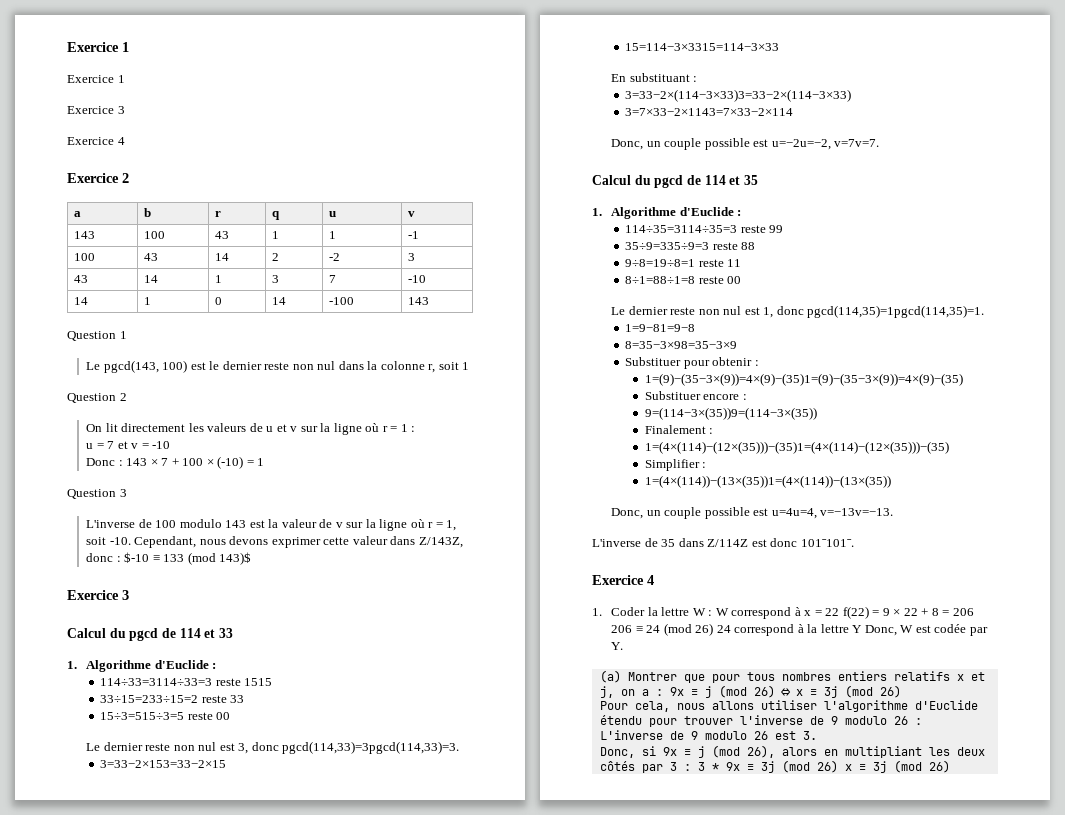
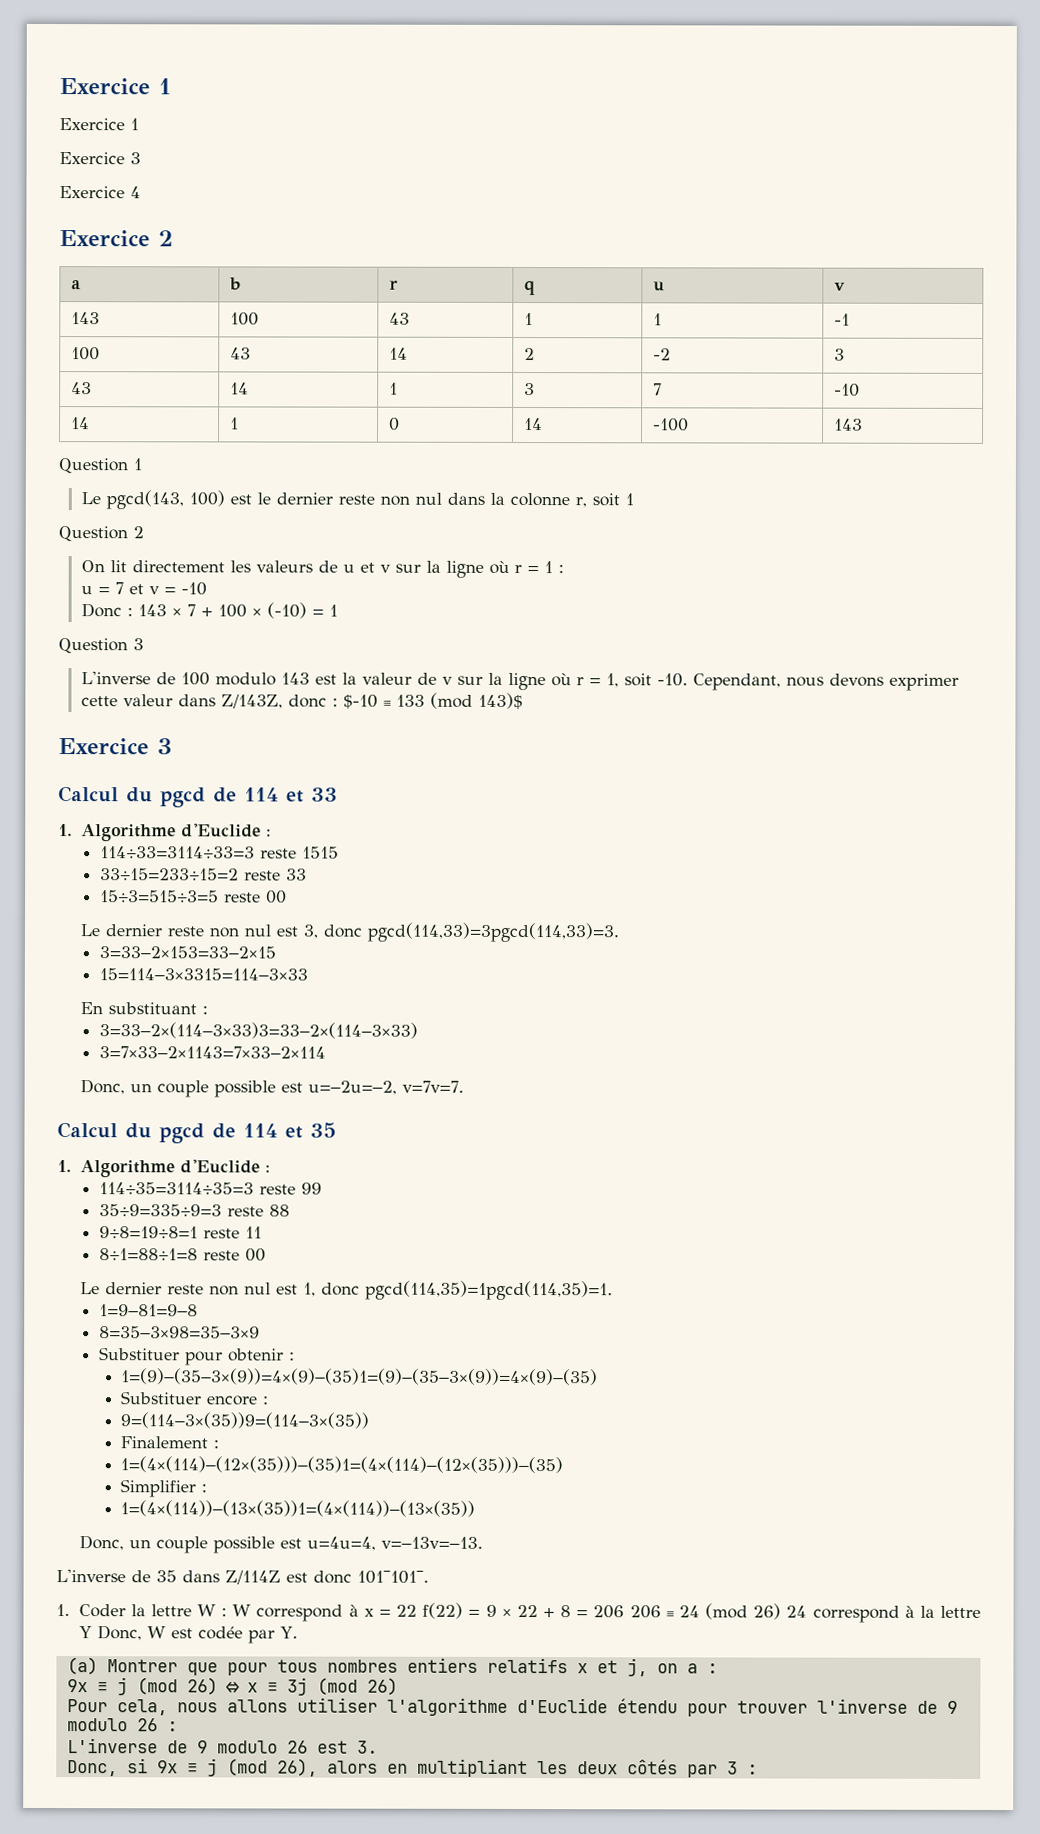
  L'inverse de 35 dans Z/114Z est donc 101ˉ101ˉ.
- Exercice 4
- (a) Montrer que pour tous nombres entiers relatifs x et j, on a : 9x ≡ j (mod 26) ⇔ x ≡ 3j (mod 26)
+ (a) Montrer que pour tous nombres entiers relatifs x et j, on a :
+ 9x ≡ j (mod 26) ⇔ x ≡ 3j (mod 26)
- Donc, si 9x ≡ j (mod 26), alors en multipliant les deux côtés par 3 : 3 * 9x ≡ 3j (mod 26) x ≡ 3j (mod 26)
+ Donc, si 9x ≡ j (mod 26), alors en multipliant les deux côtés par 3 :

